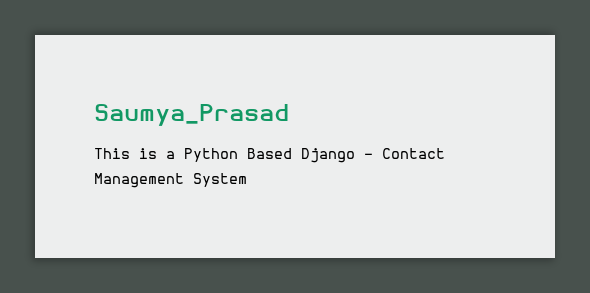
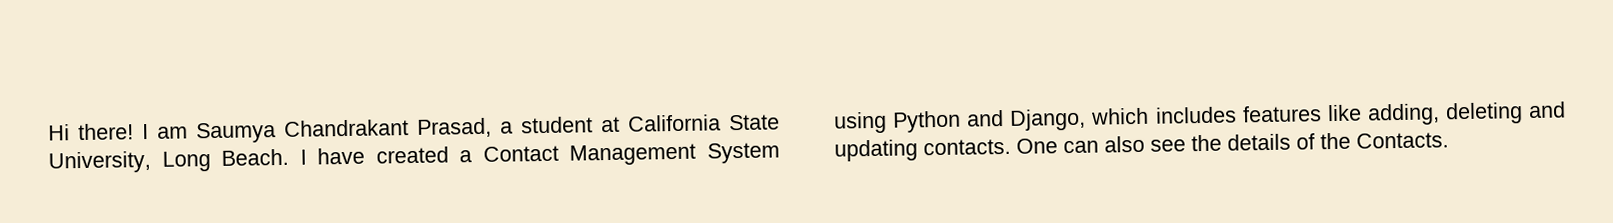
- Saumya_Prasad
- This is a Python Based Django - Contact Management System
+ Hi there! I am Saumya Chandrakant Prasad, a student at California State University, Long Beach. I have created a Contact Management System using Python and Django, which includes features like adding, deleting and updating contacts. One can also see the details of the Contacts.

